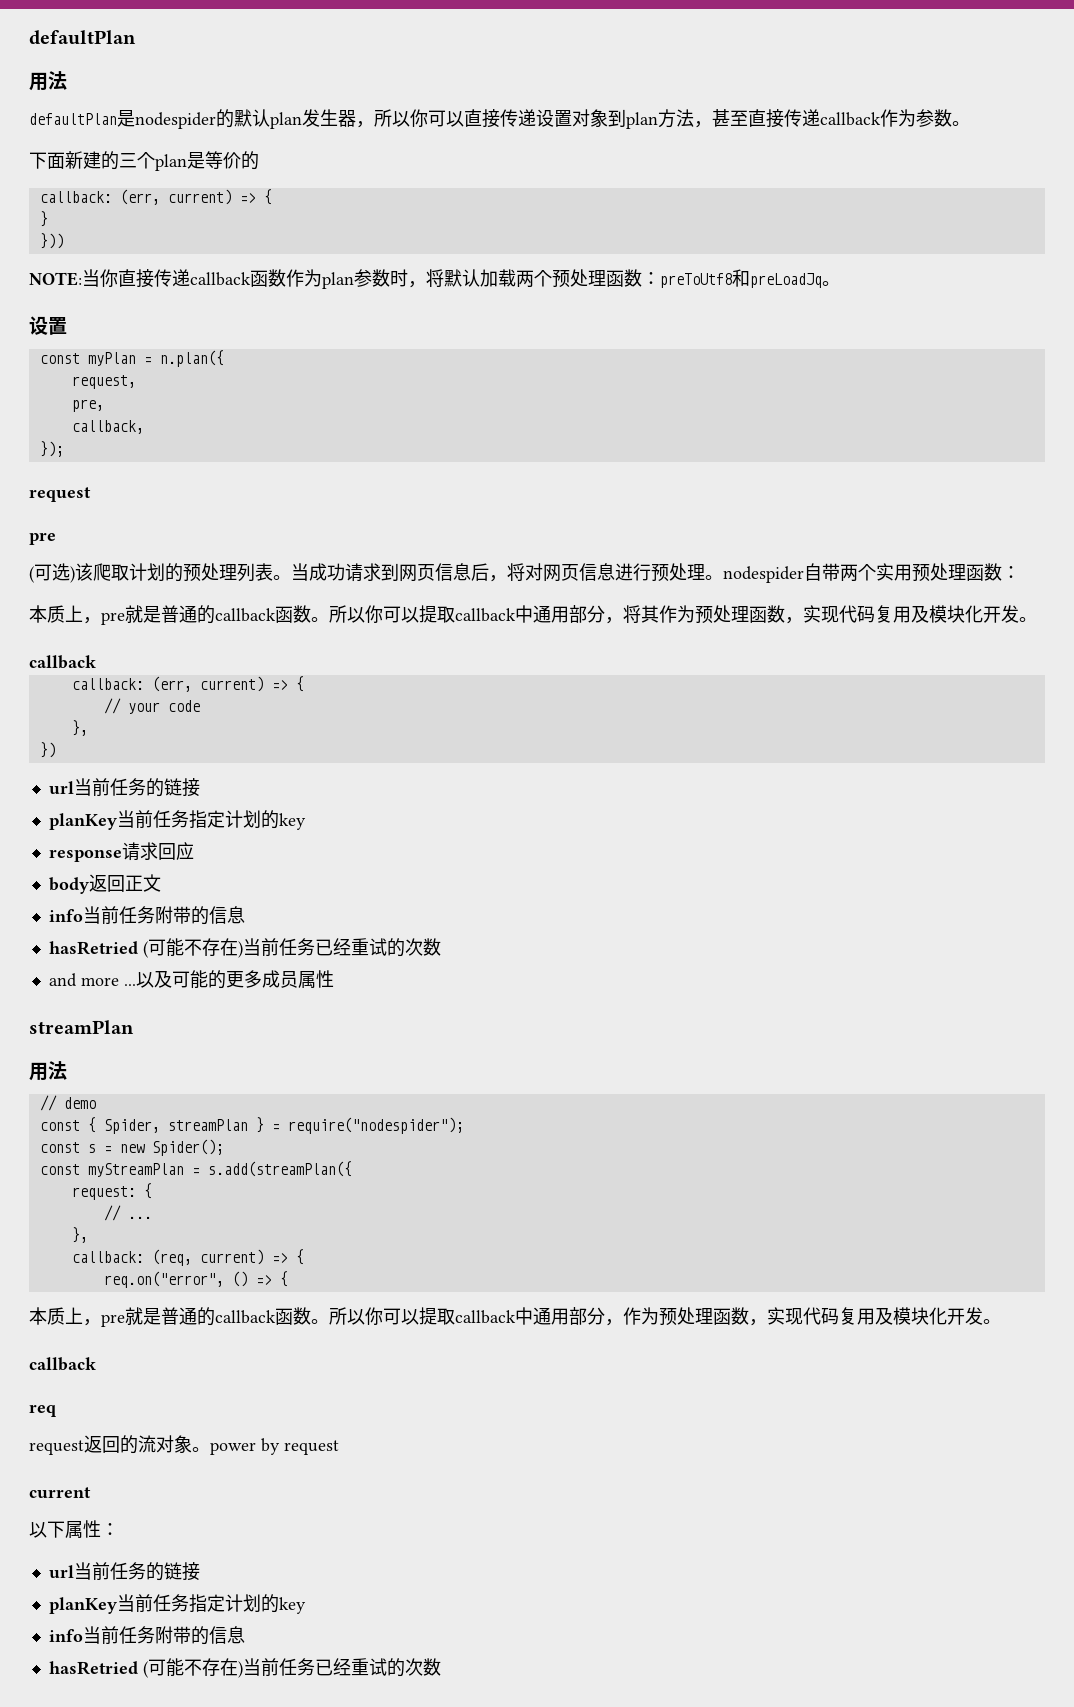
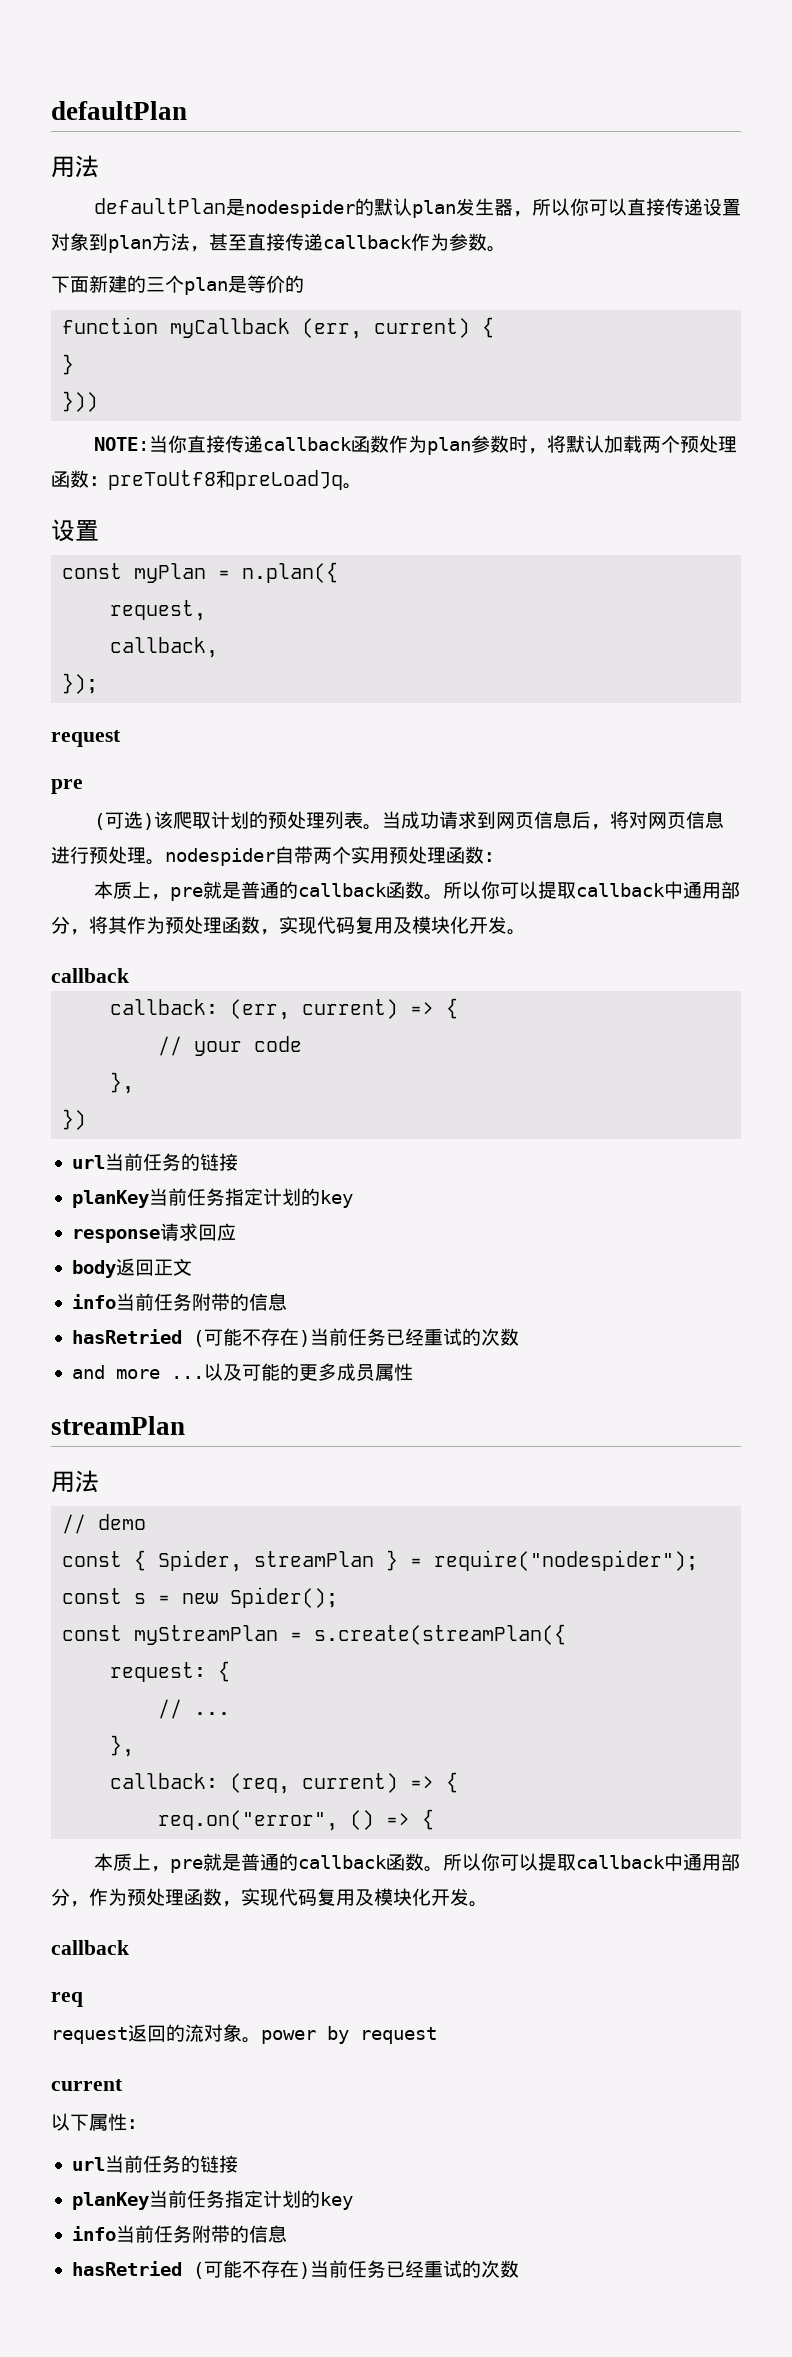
  下面新建的三个plan是等价的
- callback: (err, current) => {
+ function myCallback (err, current) {
- pre,
- const myStreamPlan = s.add(streamPlan({
+ const myStreamPlan = s.create(streamPlan({

